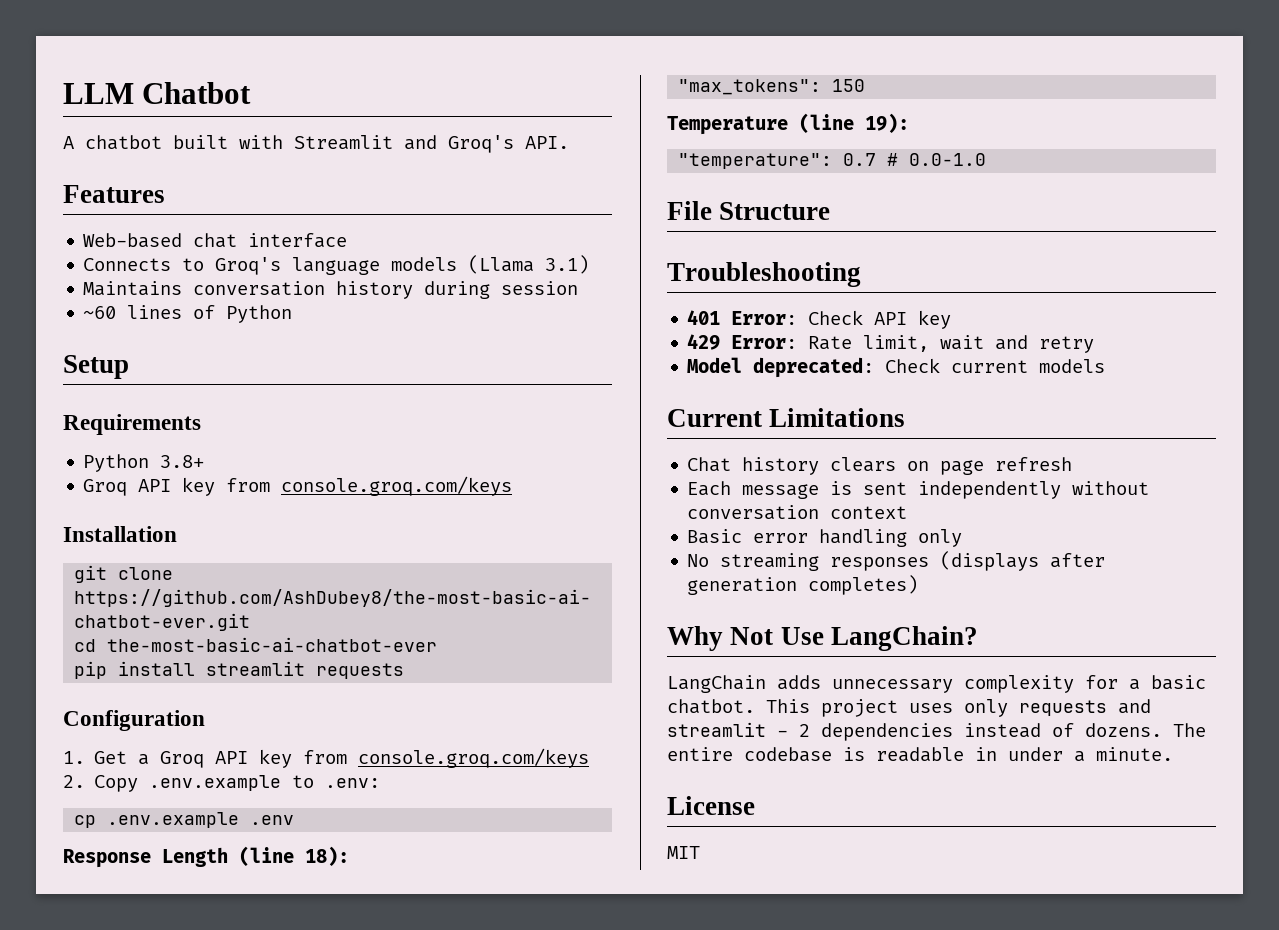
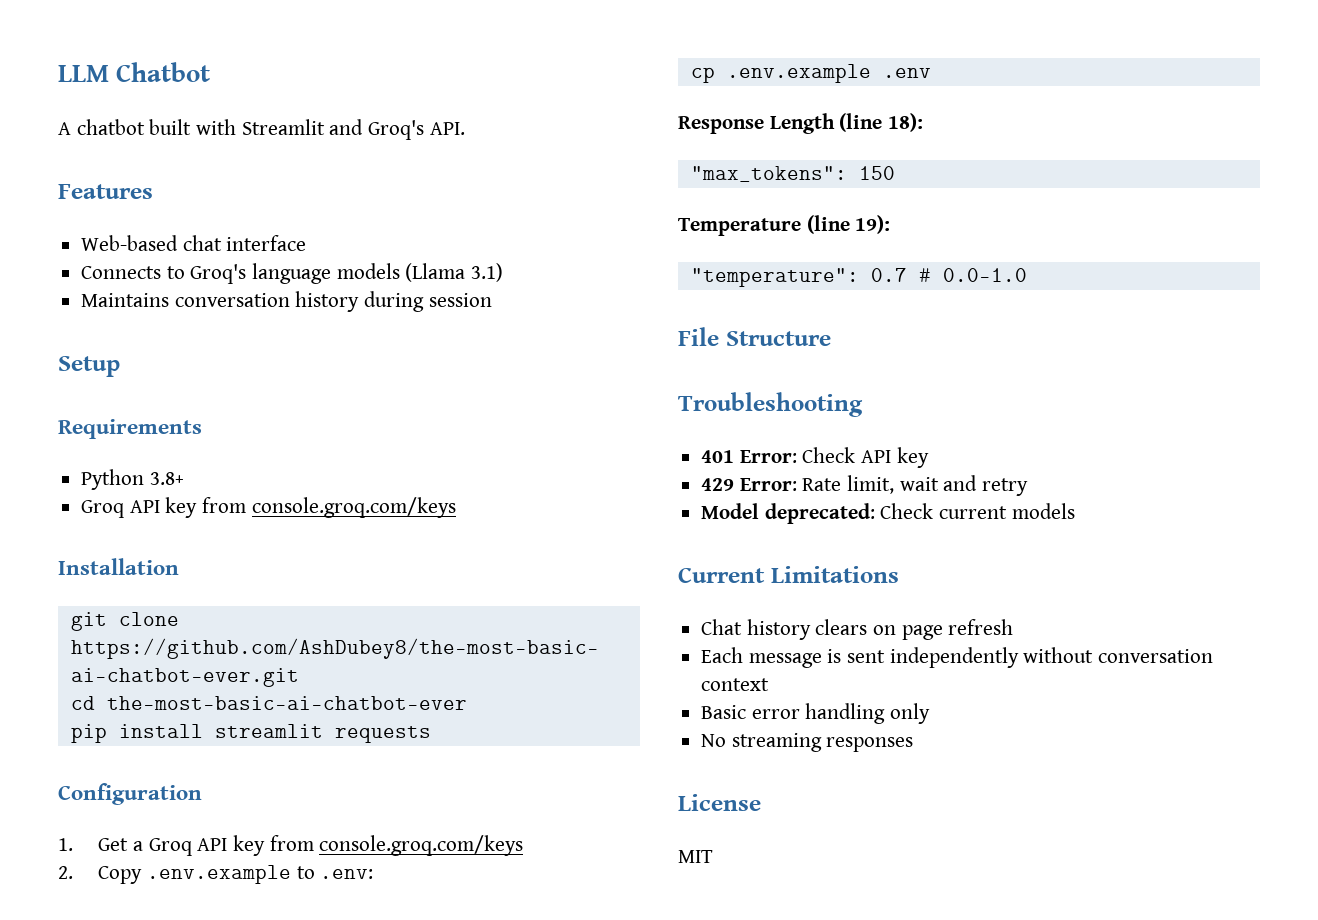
- ~60 lines of Python
- No streaming responses (displays after generation completes)
- Why Not Use LangChain?
- LangChain adds unnecessary complexity for a basic chatbot. This project uses only requests and streamlit - 2 dependencies instead of dozens. The entire codebase is readable in under a minute.
+ No streaming responses

